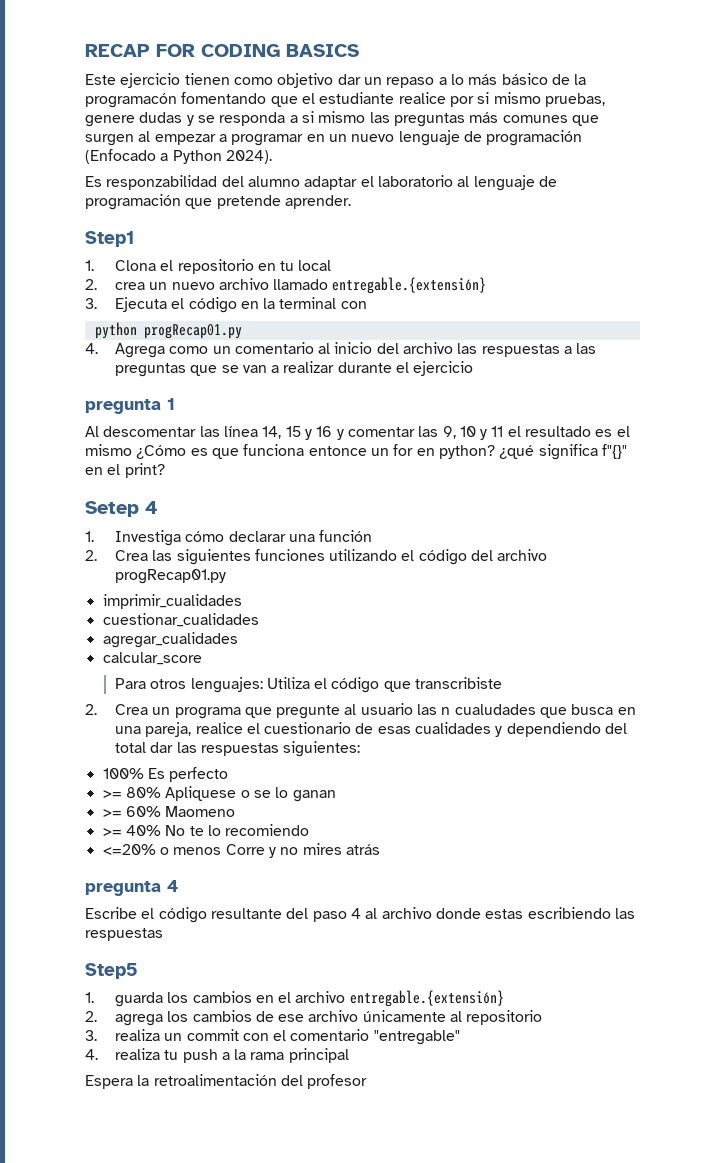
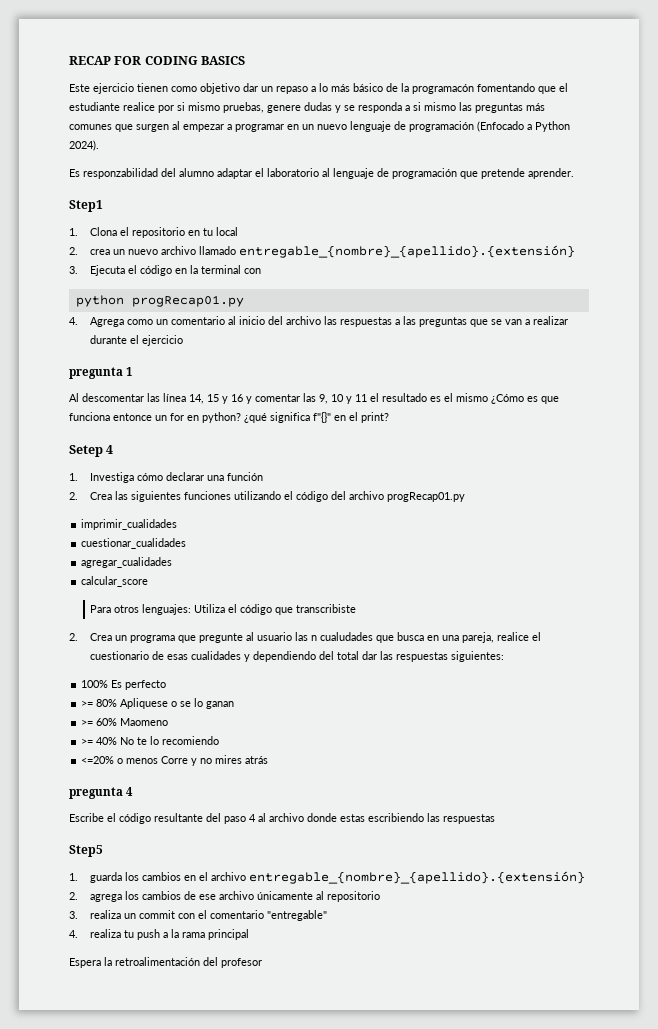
- 2. crea un nuevo archivo llamado entregable.{extensión}
+ 2. crea un nuevo archivo llamado entregable_{nombre}_{apellido}.{extensión}
- 1. guarda los cambios en el archivo entregable.{extensión}
+ 1. guarda los cambios en el archivo entregable_{nombre}_{apellido}.{extensión}

